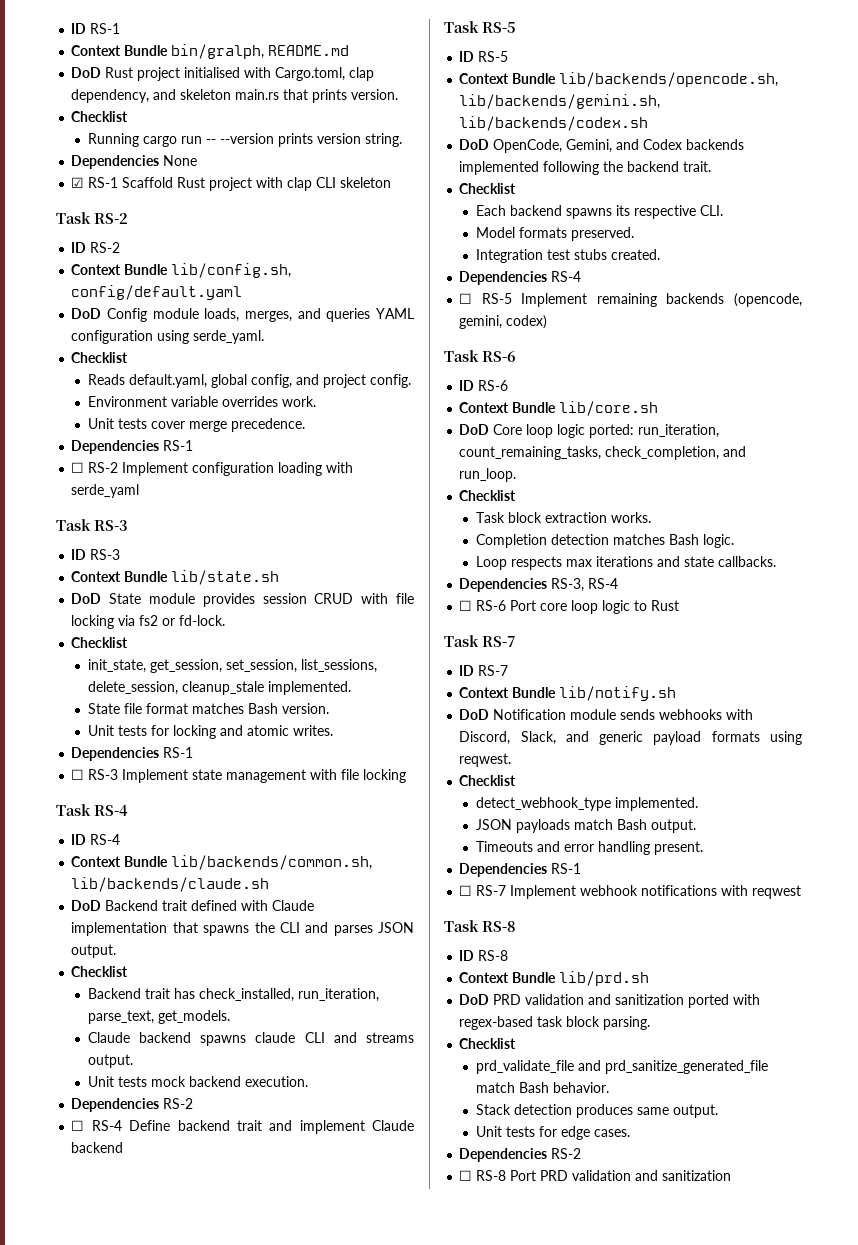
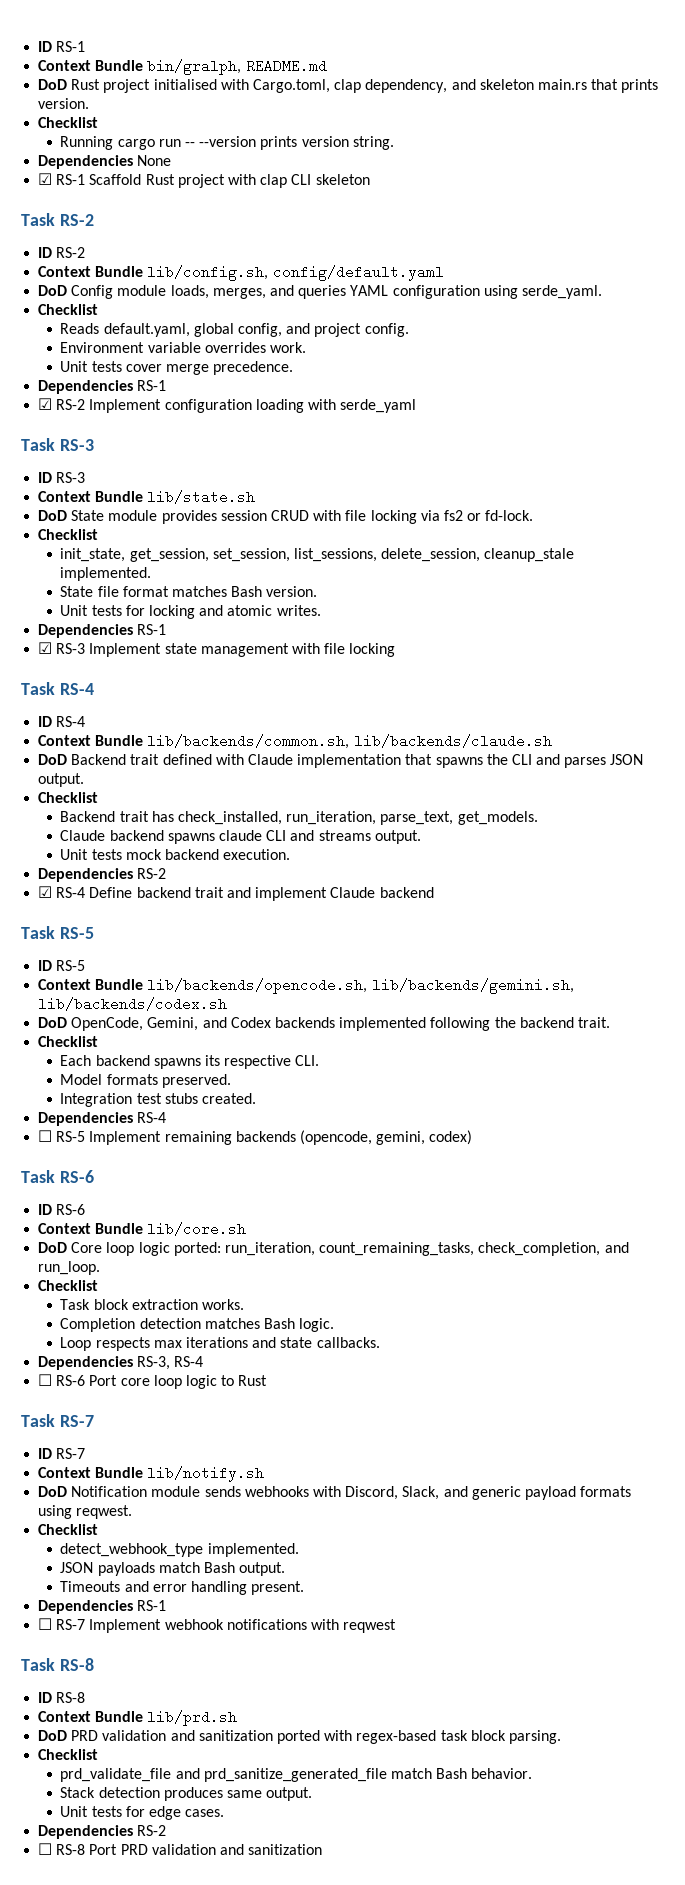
- ☐ RS-2 Implement configuration loading with serde_yaml
+ ☑ RS-2 Implement configuration loading with serde_yaml
- ☐ RS-3 Implement state management with file locking
+ ☑ RS-3 Implement state management with file locking
- ☐ RS-4 Define backend trait and implement Claude backend
+ ☑ RS-4 Define backend trait and implement Claude backend

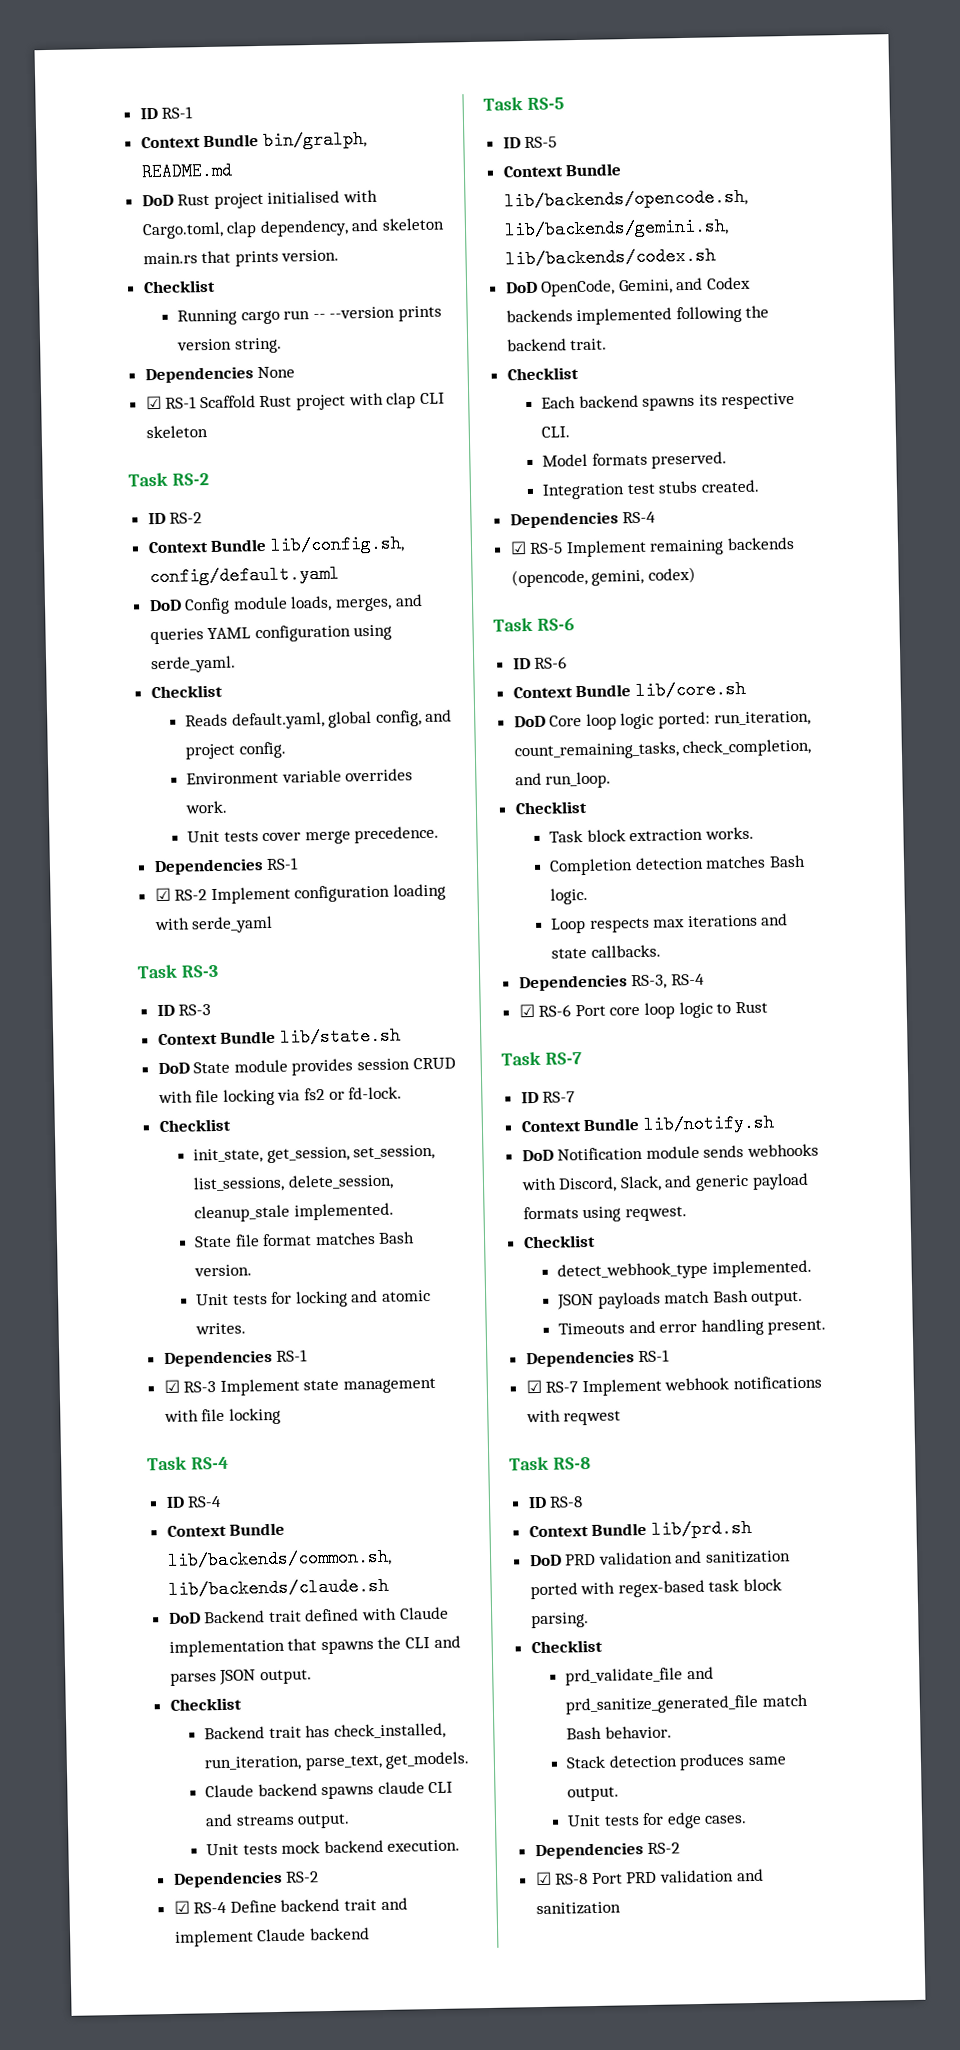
- ☐ RS-5 Implement remaining backends (opencode, gemini, codex)
+ ☑ RS-5 Implement remaining backends (opencode, gemini, codex)
- ☐ RS-6 Port core loop logic to Rust
+ ☑ RS-6 Port core loop logic to Rust
- ☐ RS-7 Implement webhook notifications with reqwest
+ ☑ RS-7 Implement webhook notifications with reqwest
- ☐ RS-8 Port PRD validation and sanitization
+ ☑ RS-8 Port PRD validation and sanitization

